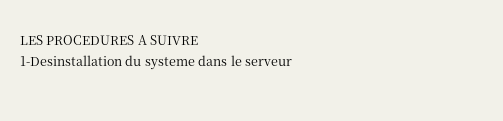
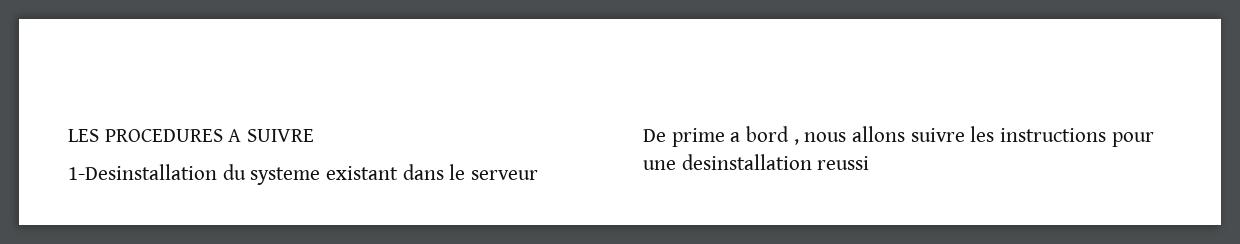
- 1-Desinstallation du systeme dans le serveur
+ 1-Desinstallation du systeme existant dans le serveur
+ De prime a bord , nous allons suivre les instructions pour une desinstallation reussi

